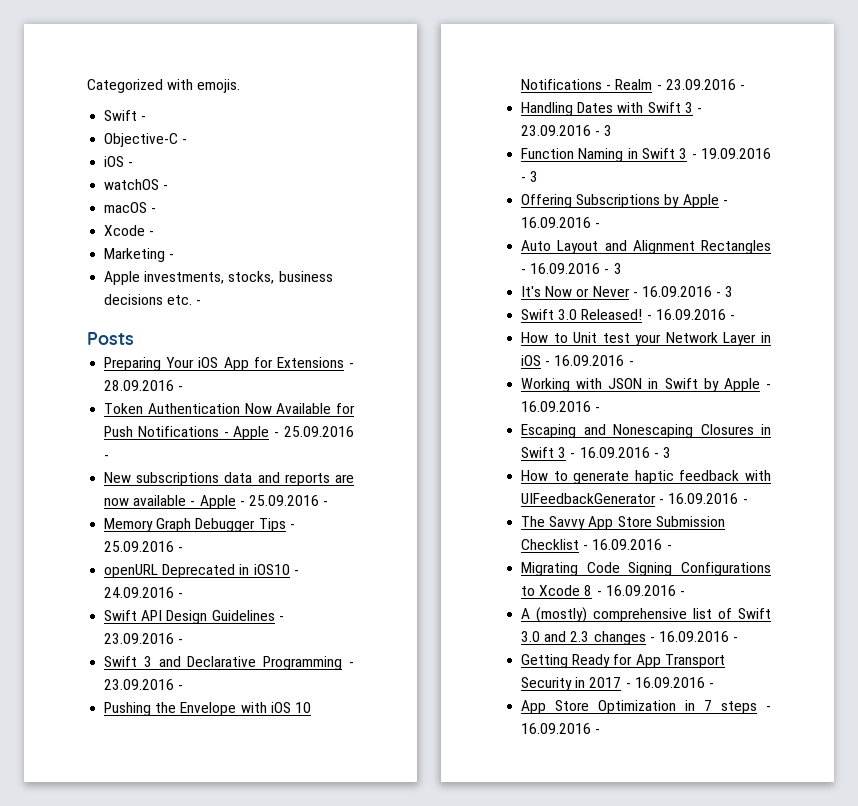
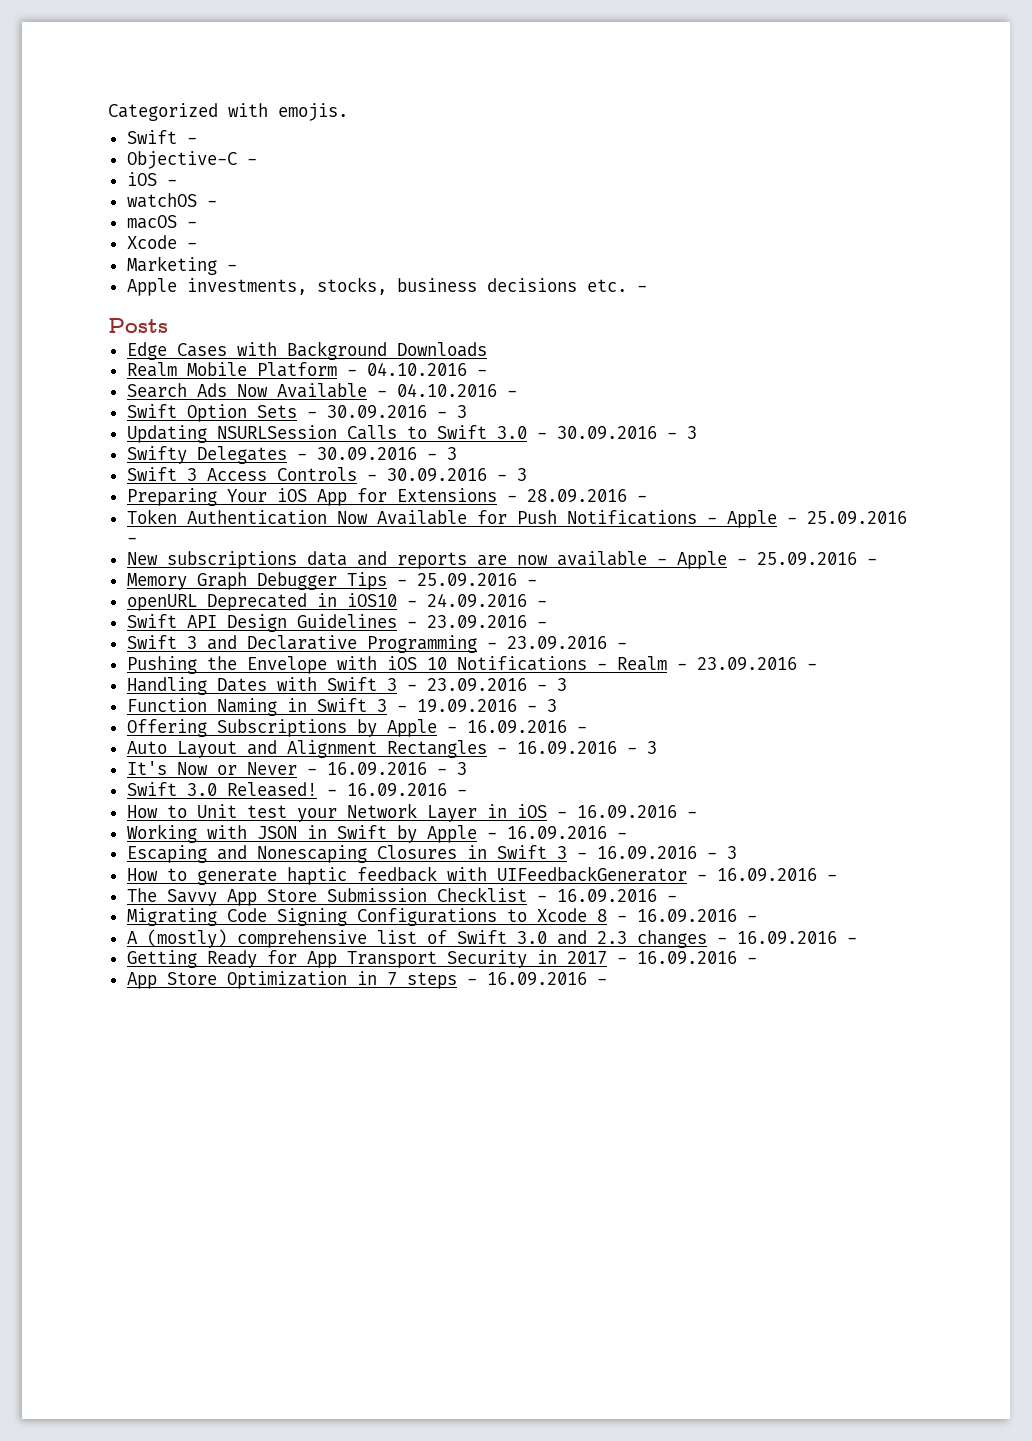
+ Edge Cases with Background Downloads
+ Realm Mobile Platform - 04.10.2016 -
+ Search Ads Now Available - 04.10.2016 -
+ Swift Option Sets - 30.09.2016 - 3
+ Updating NSURLSession Calls to Swift 3.0 - 30.09.2016 - 3
+ Swifty Delegates - 30.09.2016 - 3
+ Swift 3 Access Controls - 30.09.2016 - 3

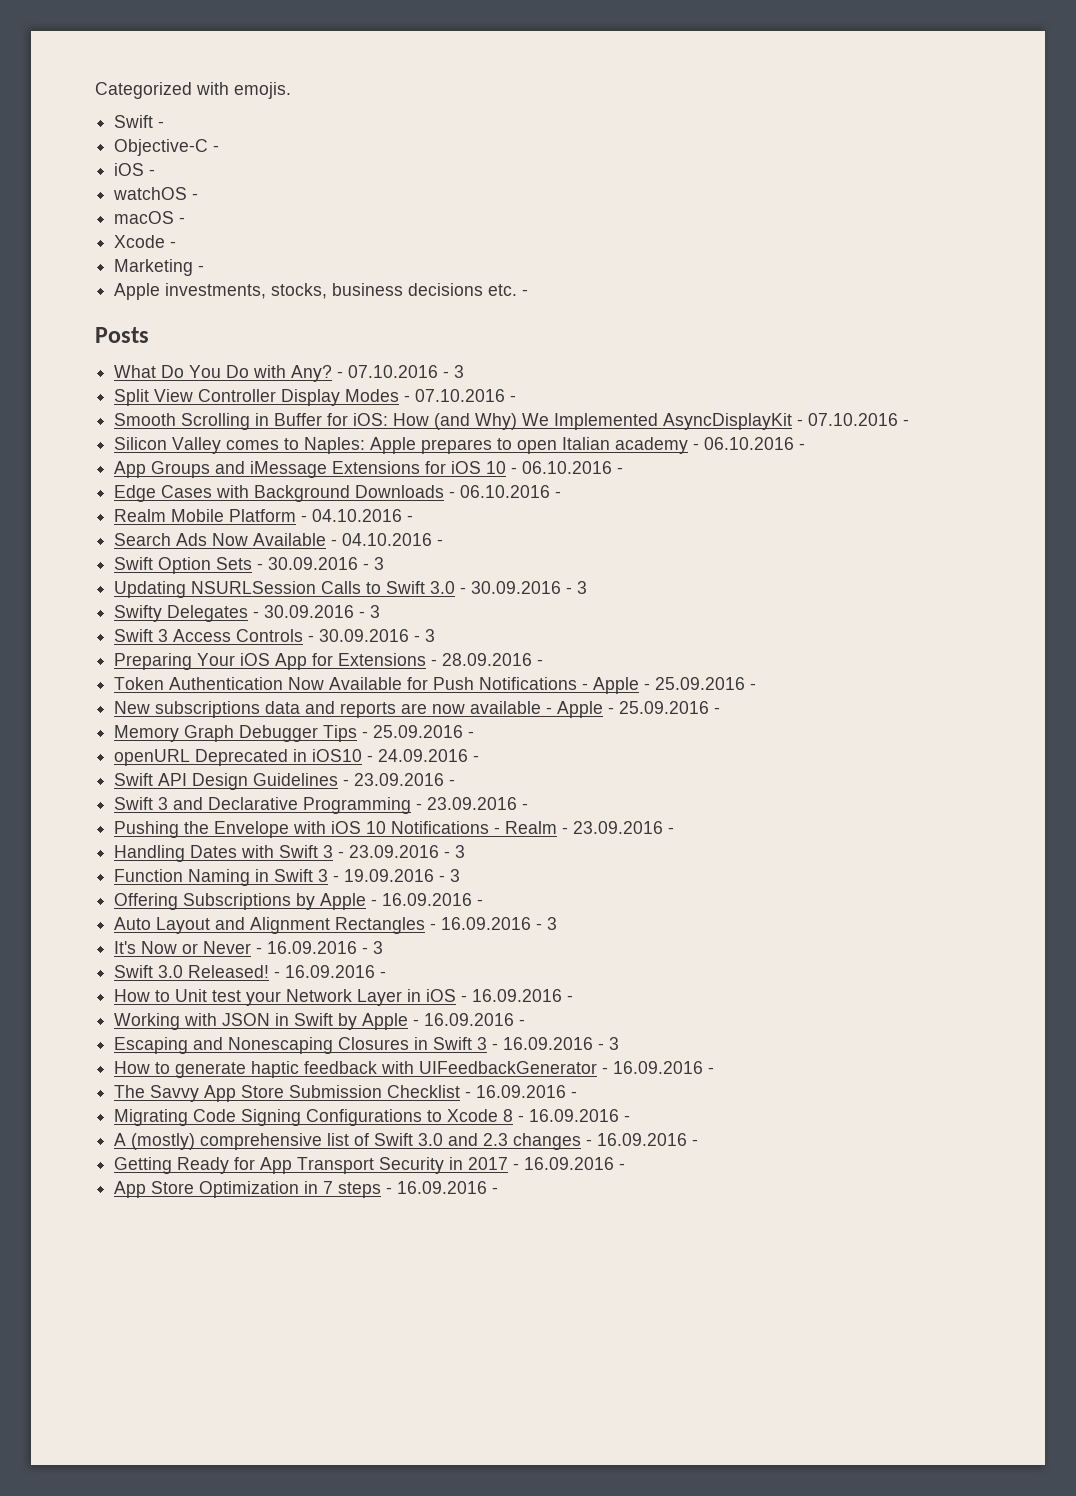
+ What Do You Do with Any? - 07.10.2016 - 3
+ Split View Controller Display Modes - 07.10.2016 -
+ Smooth Scrolling in Buffer for iOS: How (and Why) We Implemented AsyncDisplayKit - 07.10.2016 -
+ Silicon Valley comes to Naples: Apple prepares to open Italian academy - 06.10.2016 -
+ App Groups and iMessage Extensions for iOS 10 - 06.10.2016 -
- Edge Cases with Background Downloads
+ Edge Cases with Background Downloads - 06.10.2016 -

